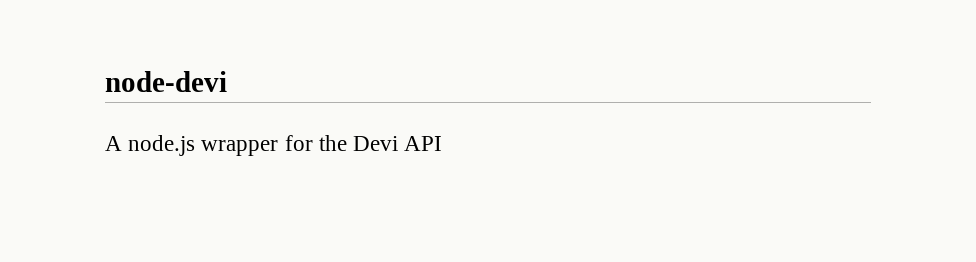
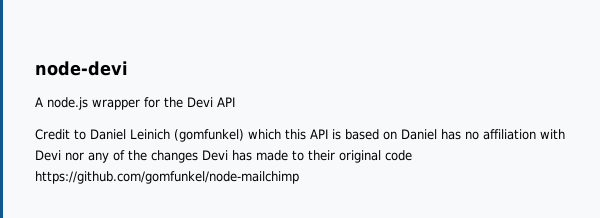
+ Credit to Daniel Leinich (gomfunkel) which this API is based on Daniel has no affiliation with Devi nor any of the changes Devi has made to their original code https://github.com/gomfunkel/node-mailchimp

